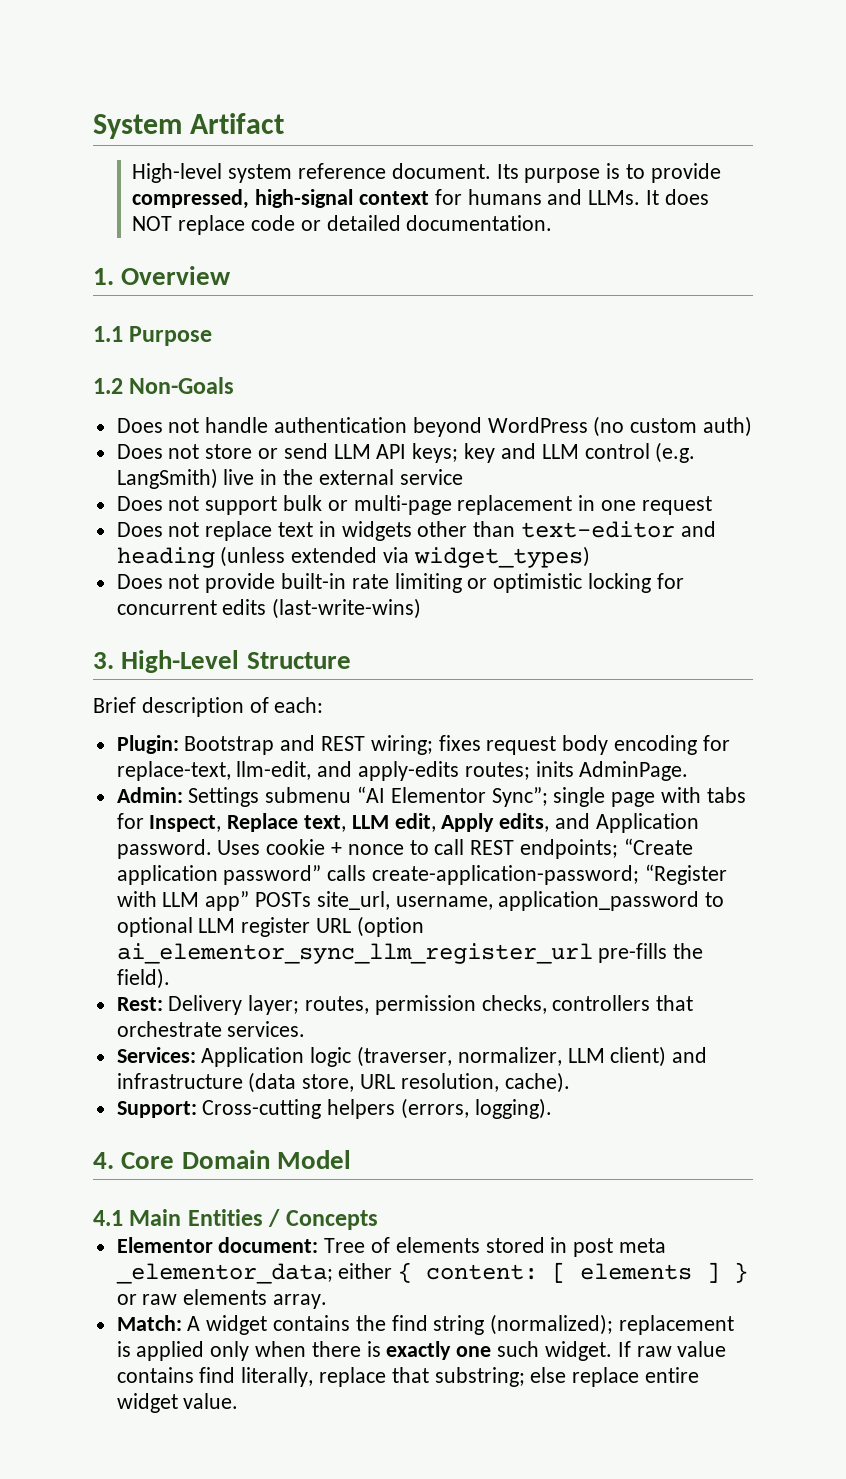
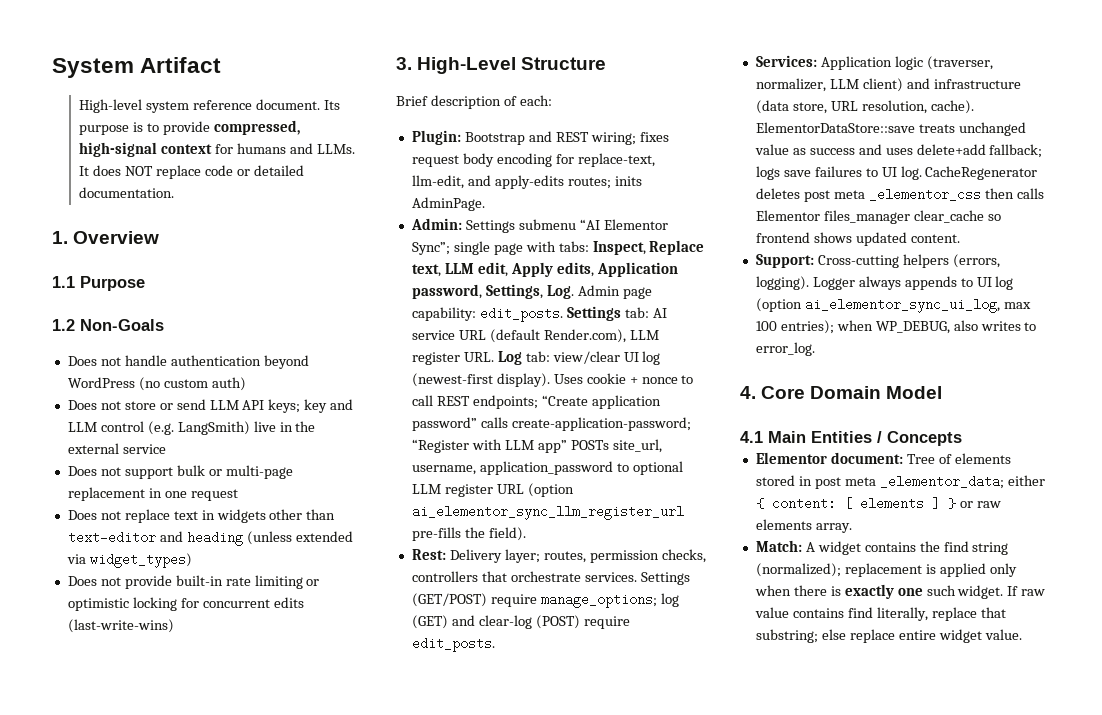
- Admin: Settings submenu “AI Elementor Sync”; single page with tabs for Inspect, Replace text, LLM edit, Apply edits, and Application password.
+ Admin: Settings submenu “AI Elementor Sync”; single page with tabs: Inspect, Replace text, LLM edit, Apply edits, Application password, Settings, Log. Admin page capability: edit_posts. Settings tab: AI service URL (default Render.com), LLM register URL. Log tab: view/clear UI log (newest-first display).
+ Settings (GET/POST) require manage_options; log (GET) and clear-log (POST) require edit_posts.
+ ElementorDataStore::save treats unchanged value as success and uses delete+add fallback; logs save failures to UI log. CacheRegenerator deletes post meta _elementor_css then calls Elementor files_manager clear_cache so frontend shows updated content.
+ Logger always appends to UI log (option ai_elementor_sync_ui_log, max 100 entries); when WP_DEBUG, also writes to error_log.

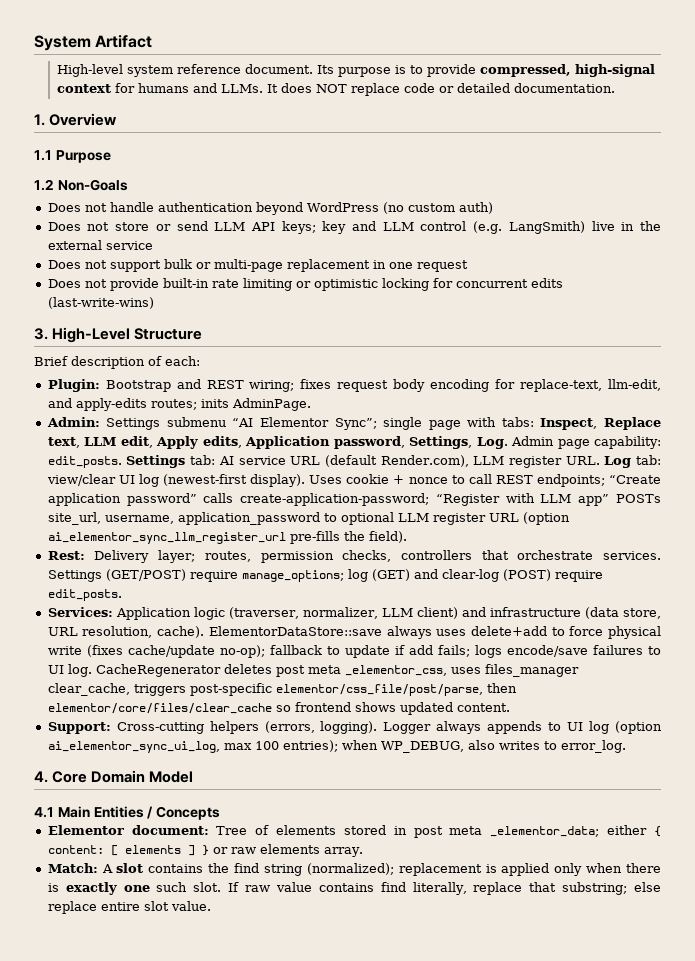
- Does not replace text in widgets other than text-editor and heading (unless extended via widget_types)
- ElementorDataStore::save treats unchanged value as success and uses delete+add fallback; logs save failures to UI log.
+ ElementorDataStore::save always uses delete+add to force physical write (fixes cache/update no-op); fallback to update if add fails; logs encode/save failures to UI log.
- CacheRegenerator deletes post meta _elementor_css then calls Elementor files_manager clear_cache so frontend shows updated content.
+ CacheRegenerator deletes post meta _elementor_css, uses files_manager clear_cache, triggers post-specific elementor/css_file/post/parse, then elementor/core/files/clear_cache so frontend shows updated content.
- Match: A widget contains the find string (normalized); replacement is applied only when there is exactly one such widget.
+ Match: A slot contains the find string (normalized); replacement is applied only when there is exactly one such slot.
- If raw value contains find literally, replace that substring; else replace entire widget value.
+ If raw value contains find literally, replace that substring; else replace entire slot value.

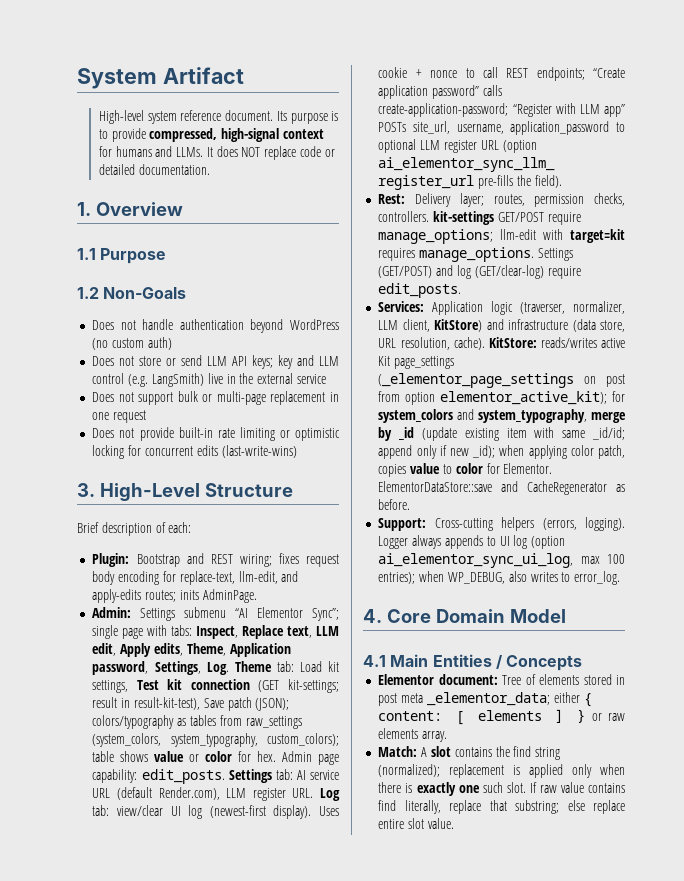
- Admin: Settings submenu “AI Elementor Sync”; single page with tabs: Inspect, Replace text, LLM edit, Apply edits, Application password, Settings, Log. Admin page capability: edit_posts.
+ Admin: Settings submenu “AI Elementor Sync”; single page with tabs: Inspect, Replace text, LLM edit, Apply edits, Theme, Application password, Settings, Log. Theme tab: Load kit settings, Test kit connection (GET kit-settings; result in result-kit-test), Save patch (JSON); colors/typography as tables from raw_settings (system_colors, system_typography, custom_colors); table shows value or color for hex. Admin page capability: edit_posts.
- Rest: Delivery layer; routes, permission checks, controllers that orchestrate services. Settings (GET/POST) require manage_options; log (GET) and clear-log (POST) require edit_posts.
+ Rest: Delivery layer; routes, permission checks, controllers. kit-settings GET/POST require manage_options; llm-edit with target=kit requires manage_options. Settings (GET/POST) and log (GET/clear-log) require edit_posts.
- Services: Application logic (traverser, normalizer, LLM client) and infrastructure (data store, URL resolution, cache).
+ Services: Application logic (traverser, normalizer, LLM client, KitStore) and infrastructure (data store, URL resolution, cache).
- ElementorDataStore::save always uses delete+add to force physical write (fixes cache/update no-op); fallback to update if add fails; logs encode/save failures to UI log. CacheRegenerator deletes post meta _elementor_css, uses files_manager clear_cache, triggers post-specific elementor/css_file/post/parse, then elementor/core/files/clear_cache so frontend shows updated content.
+ KitStore: reads/writes active Kit page_settings (_elementor_page_settings on post from option elementor_active_kit); for system_colors and system_typography, merge by _id (update existing item with same _id/id; append only if new _id); when applying color patch, copies value to color for Elementor. ElementorDataStore::save and CacheRegenerator as before.

